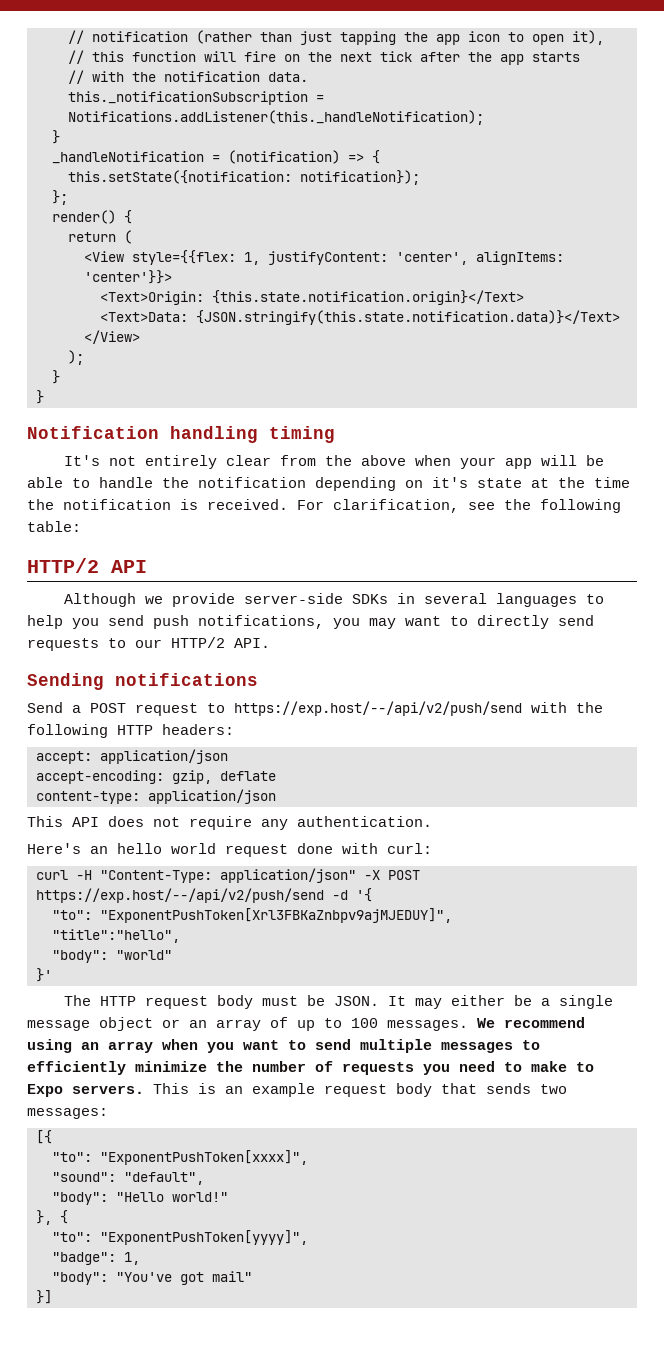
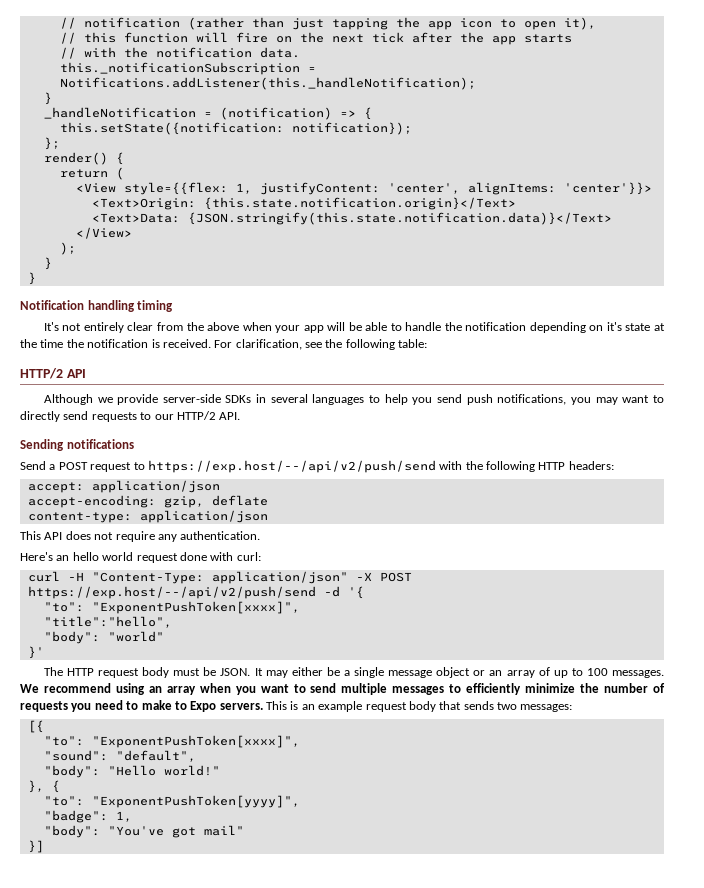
  curl -H "Content-Type: application/json" -X POST https://exp.host/--/api/v2/push/send -d '{
- "to": "ExponentPushToken[Xrl3FBKaZnbpv9ajMJEDUY]",
+ "to": "ExponentPushToken[xxxx]",

